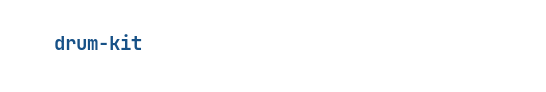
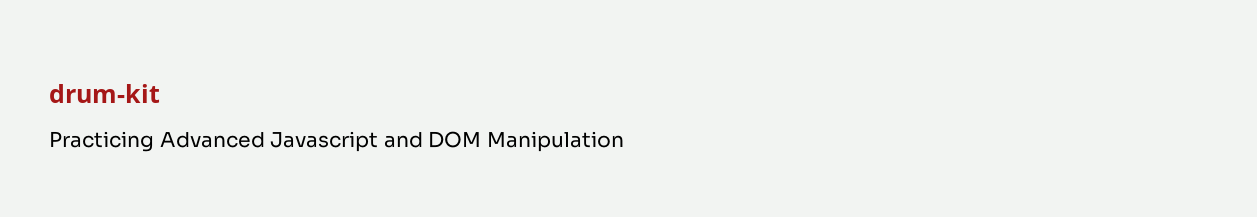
+ Practicing Advanced Javascript and DOM Manipulation

